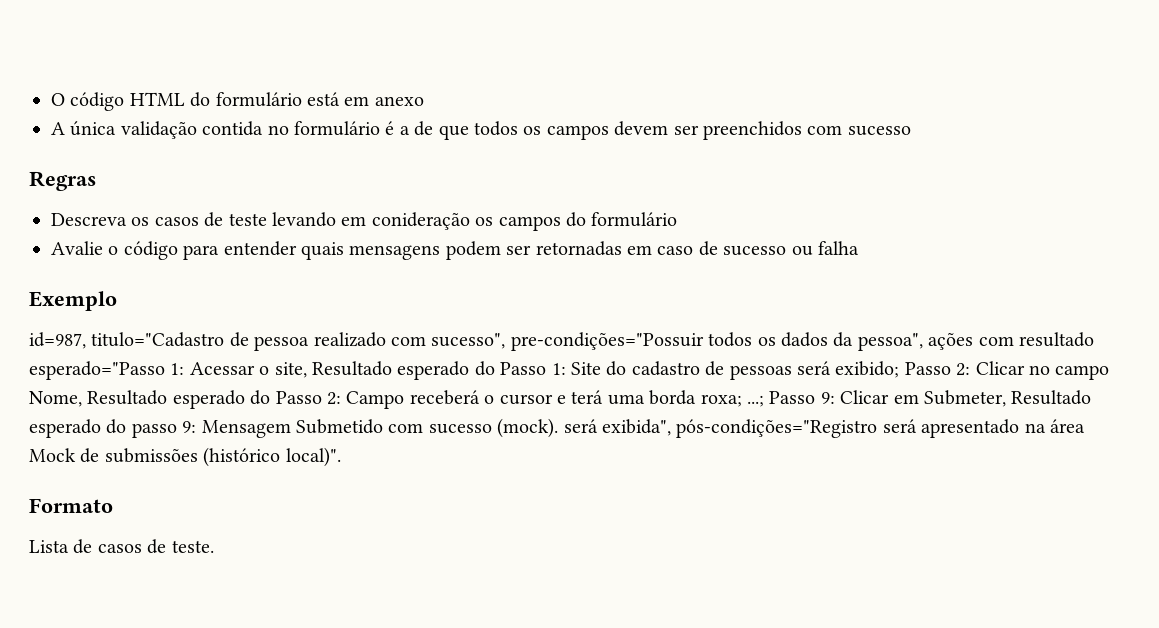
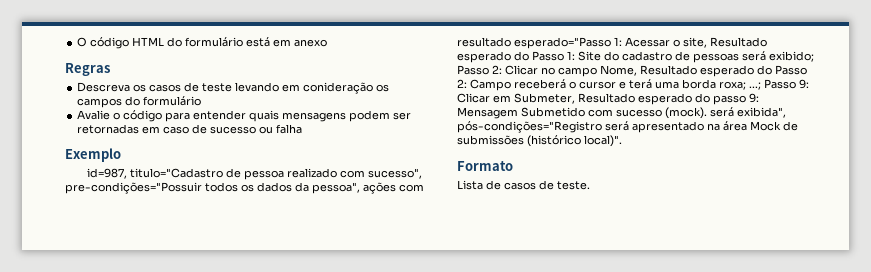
- A única validação contida no formulário é a de que todos os campos devem ser preenchidos com sucesso

